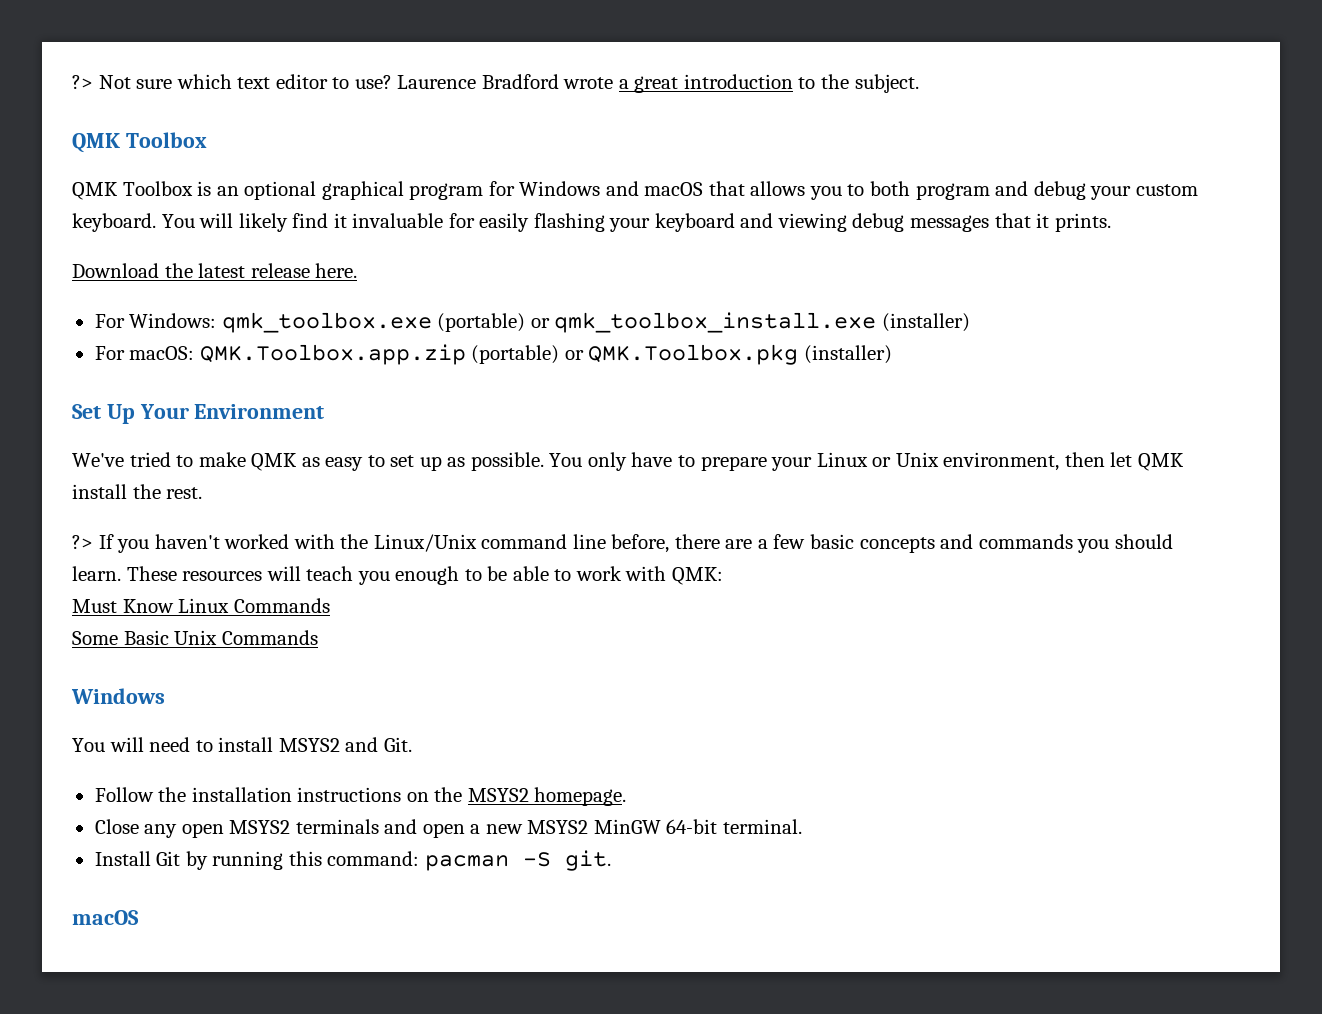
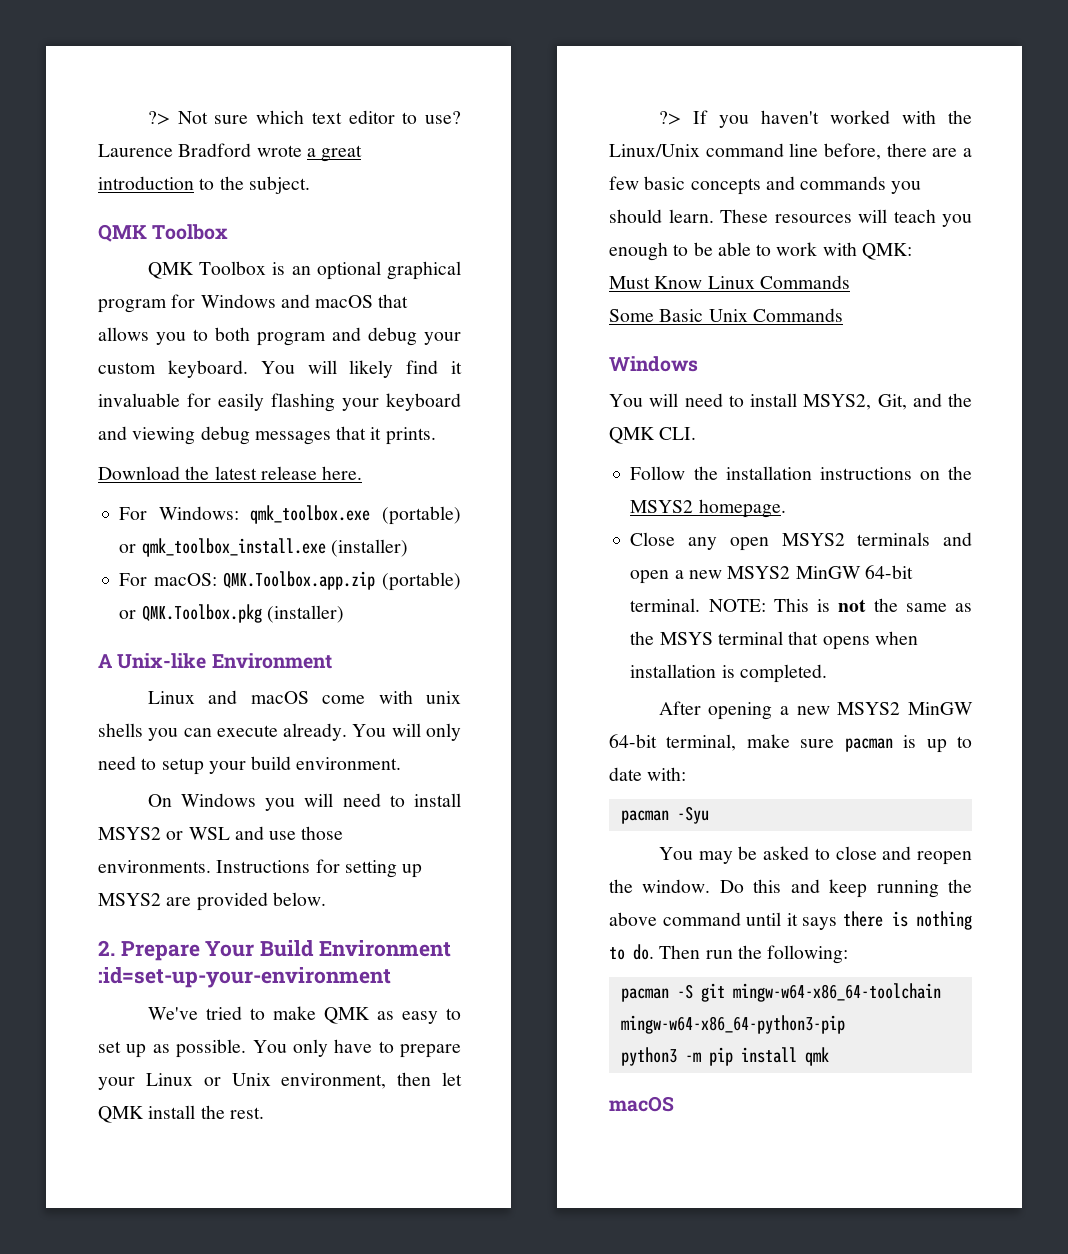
- Set Up Your Environment
+ A Unix-like Environment
+ Linux and macOS come with unix shells you can execute already. You will only need to setup your build environment.
+ On Windows you will need to install MSYS2 or WSL and use those environments. Instructions for setting up MSYS2 are provided below.
+ 2. Prepare Your Build Environment :id=set-up-your-environment
- You will need to install MSYS2 and Git.
+ You will need to install MSYS2, Git, and the QMK CLI.
- Close any open MSYS2 terminals and open a new MSYS2 MinGW 64-bit terminal.
- Install Git by running this command: pacman -S git.
+ Close any open MSYS2 terminals and open a new MSYS2 MinGW 64-bit terminal. NOTE: This is not the same as the MSYS terminal that opens when installation is completed.
+ After opening a new MSYS2 MinGW 64-bit terminal, make sure pacman is up to date with:
+ pacman -Syu
+ You may be asked to close and reopen the window. Do this and keep running the above command until it says there is nothing to do. Then run the following:
+ pacman -S git mingw-w64-x86_64-toolchain mingw-w64-x86_64-python3-pip
+ python3 -m pip install qmk

